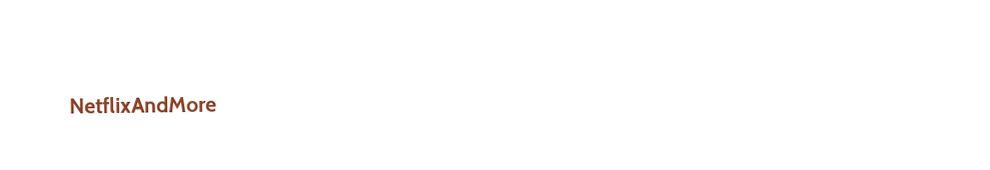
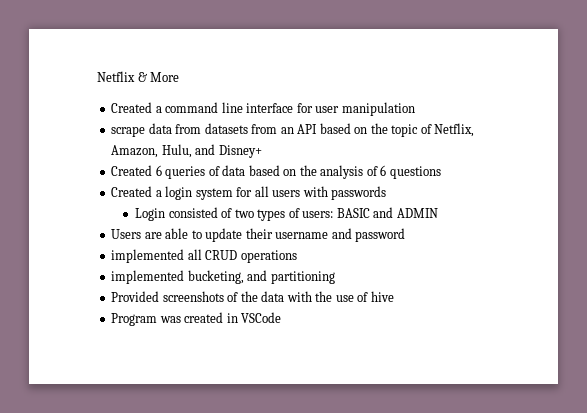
- NetflixAndMore
+ Netflix & More
+ Created a command line interface for user manipulation
+ scrape data from datasets from an API based on the topic of Netflix, Amazon, Hulu, and Disney+
+ Created 6 queries of data based on the analysis of 6 questions
+ Created a login system for all users with passwords
+ Login consisted of two types of users: BASIC and ADMIN
+ Users are able to update their username and password
+ implemented all CRUD operations
+ implemented bucketing, and partitioning
+ Provided screenshots of the data with the use of hive
+ Program was created in VSCode

